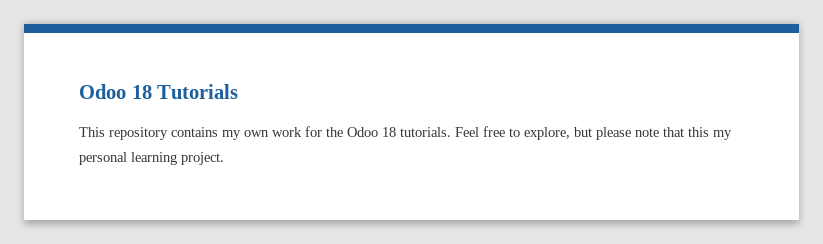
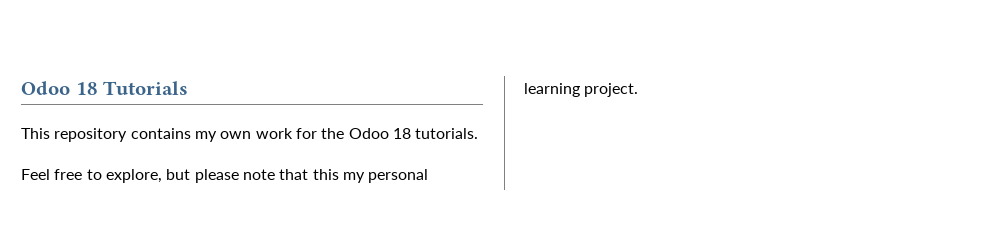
- This repository contains my own work for the Odoo 18 tutorials. Feel free to explore, but please note that this my personal learning project.
+ This repository contains my own work for the Odoo 18 tutorials.
+ Feel free to explore, but please note that this my personal learning project.

